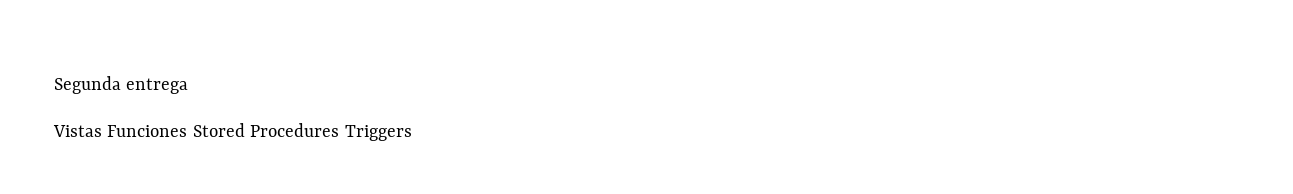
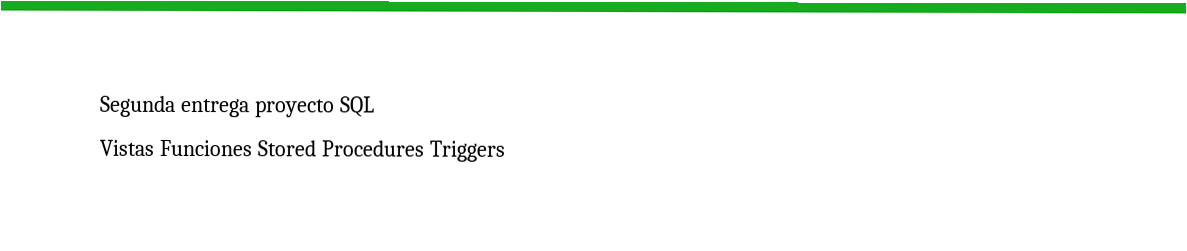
- Segunda entrega
+ Segunda entrega proyecto SQL

